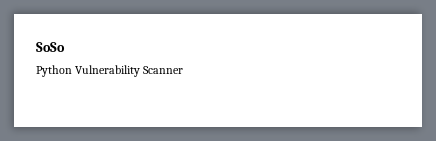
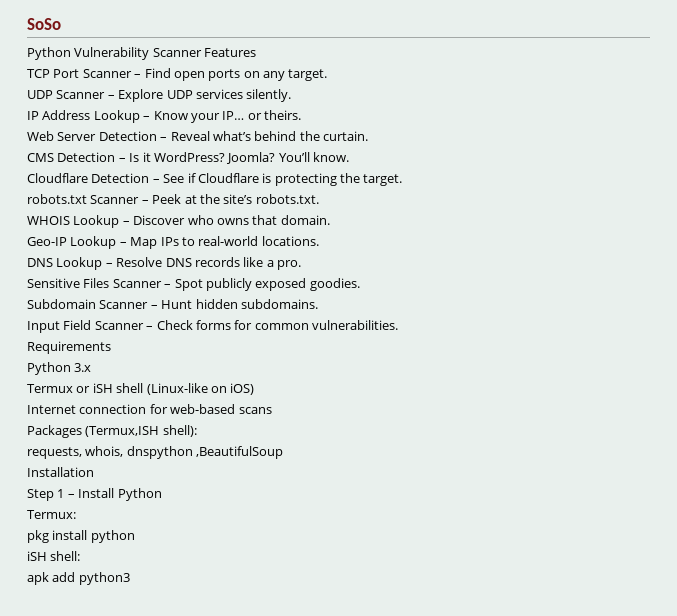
- Python Vulnerability Scanner
+ Python Vulnerability Scanner Features
+ TCP Port Scanner – Find open ports on any target.
+ UDP Scanner – Explore UDP services silently.
+ IP Address Lookup – Know your IP… or theirs.
+ Web Server Detection – Reveal what’s behind the curtain.
+ CMS Detection – Is it WordPress? Joomla? You’ll know.
+ Cloudflare Detection – See if Cloudflare is protecting the target.
+ robots.txt Scanner – Peek at the site’s robots.txt.
+ WHOIS Lookup – Discover who owns that domain.
+ Geo-IP Lookup – Map IPs to real-world locations.
+ DNS Lookup – Resolve DNS records like a pro.
+ Sensitive Files Scanner – Spot publicly exposed goodies.
+ Subdomain Scanner – Hunt hidden subdomains.
+ Input Field Scanner – Check forms for common vulnerabilities.
+ Requirements
+ Python 3.x
+ Termux or iSH shell (Linux-like on iOS)
+ Internet connection for web-based scans
+ Packages (Termux,ISH shell):
+ requests, whois, dnspython ,BeautifulSoup
+ Installation
+ Step 1 – Install Python
+ Termux:
+ pkg install python
+ iSH shell:
+ apk add python3

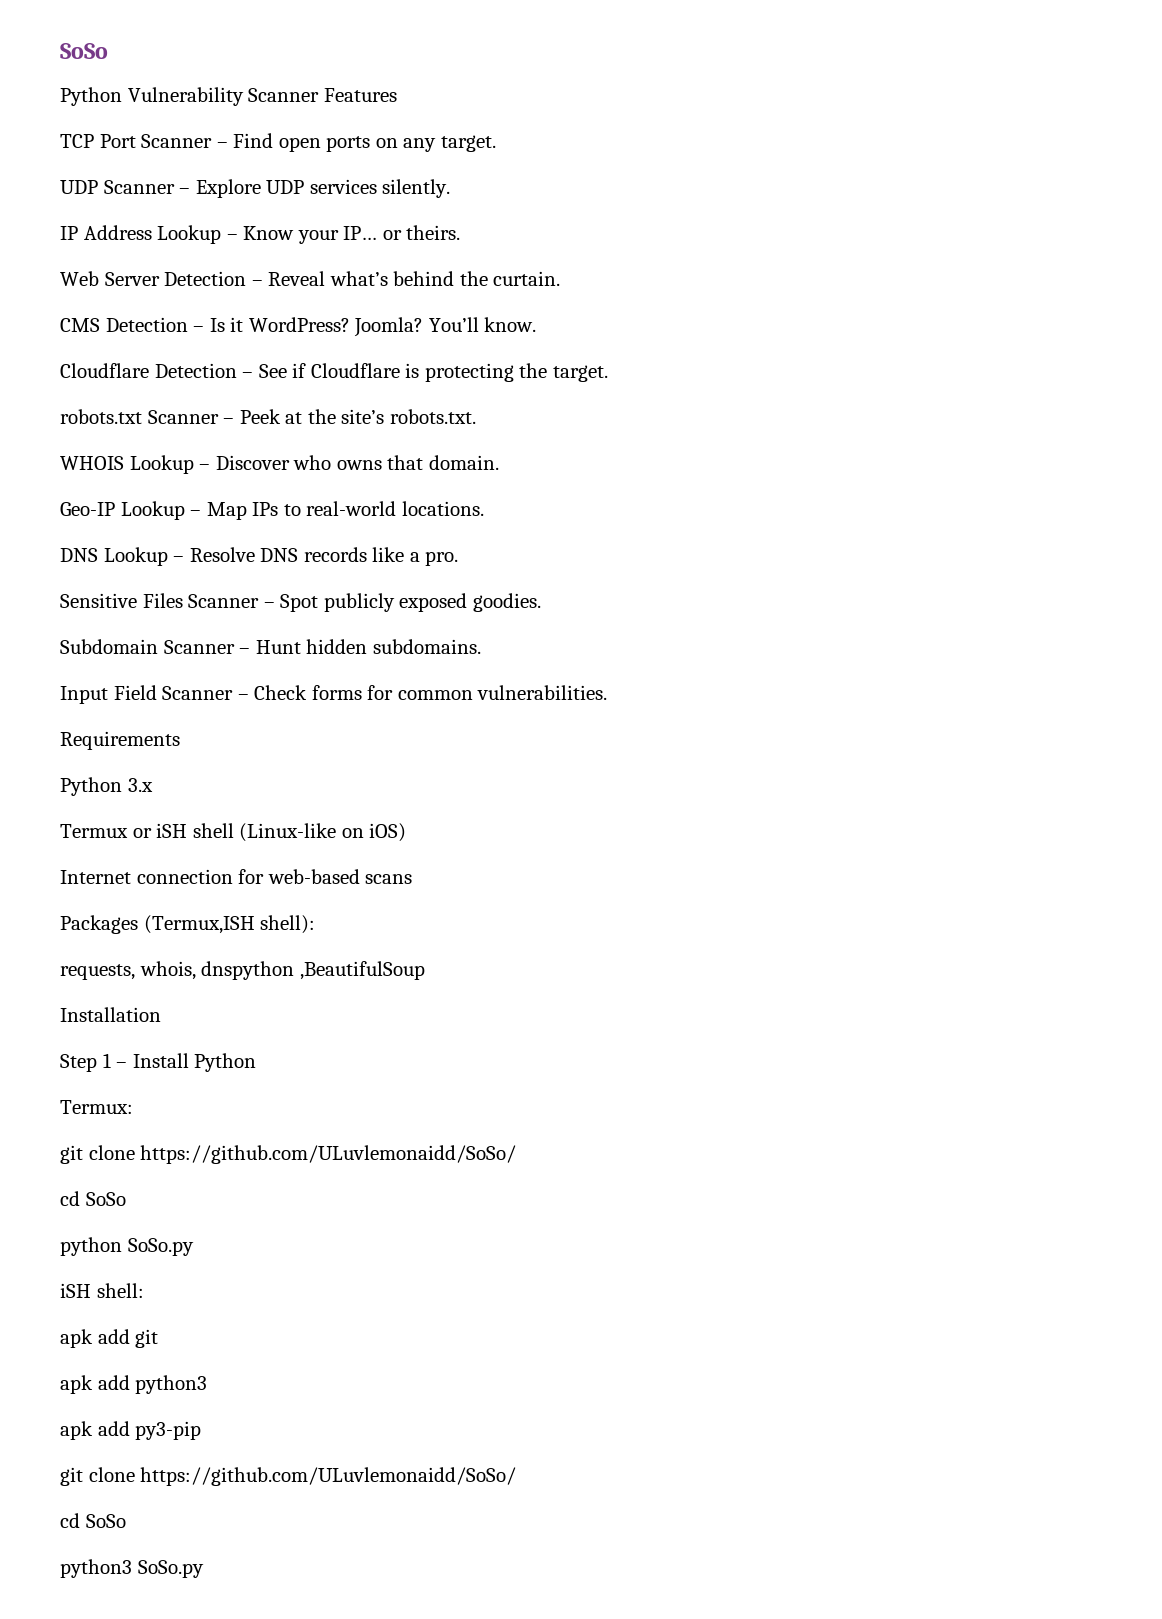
  Termux:
- pkg install python
+ git clone https://github.com/ULuvlemonaidd/SoSo/
+ cd SoSo
+ python SoSo.py
+ apk add git
+ apk add py3-pip
+ git clone https://github.com/ULuvlemonaidd/SoSo/
+ cd SoSo
+ python3 SoSo.py

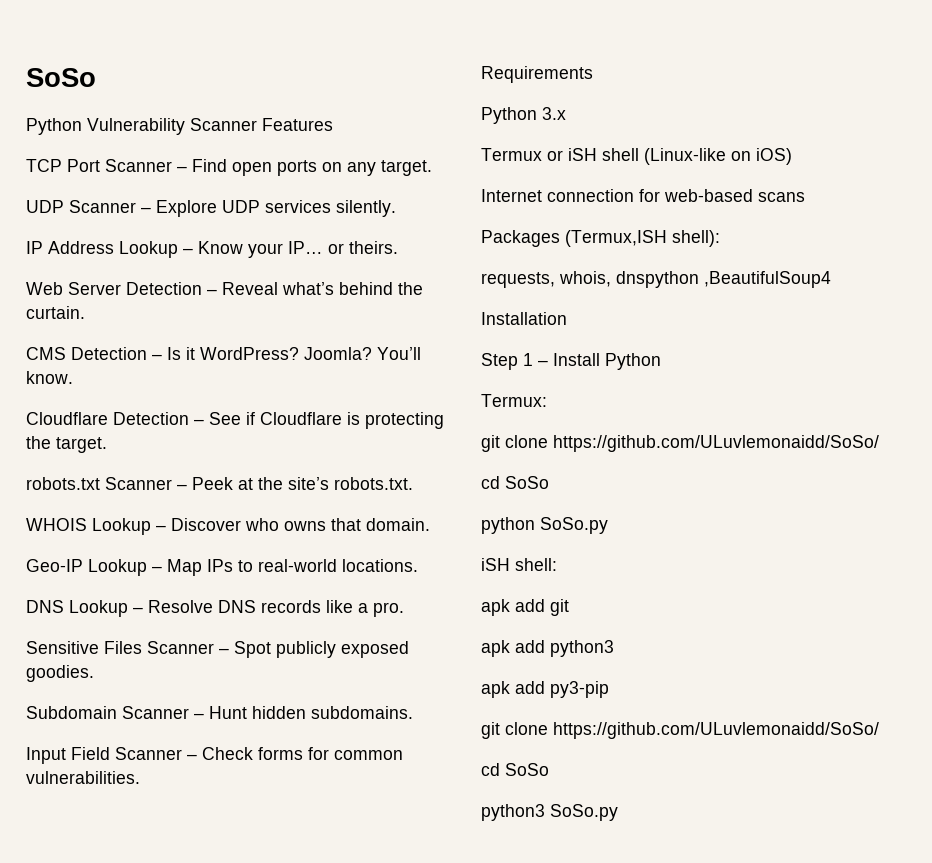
- requests, whois, dnspython ,BeautifulSoup
+ requests, whois, dnspython ,BeautifulSoup4

